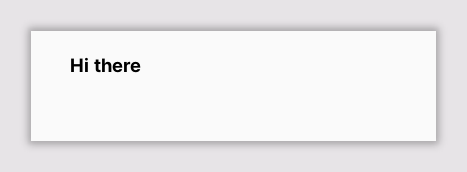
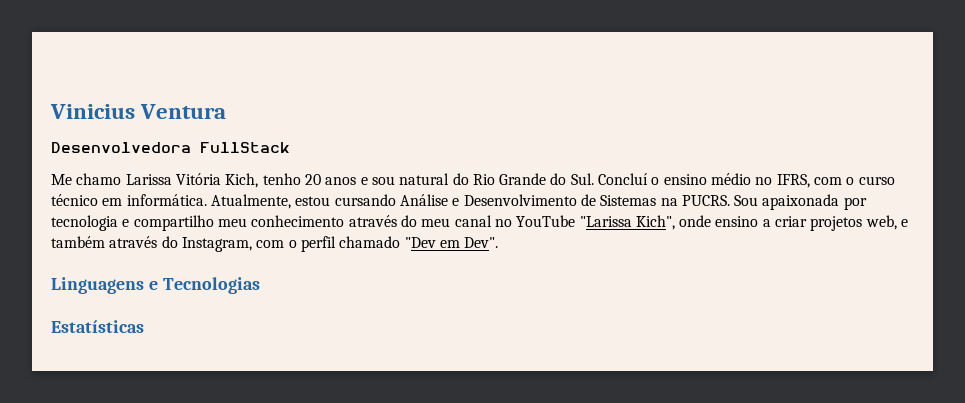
- Hi there
+ Vinicius Ventura
+ Desenvolvedora FullStack
+ Me chamo Larissa Vitória Kich, tenho 20 anos e sou natural do Rio Grande do Sul. Concluí o ensino médio no IFRS, com o curso técnico em informática. Atualmente, estou cursando Análise e Desenvolvimento de Sistemas na PUCRS. Sou apaixonada por tecnologia e compartilho meu conhecimento através do meu canal no YouTube "Larissa Kich", onde ensino a criar projetos web, e também através do Instagram, com o perfil chamado "Dev em Dev".
+ Linguagens e Tecnologias
+ Estatísticas

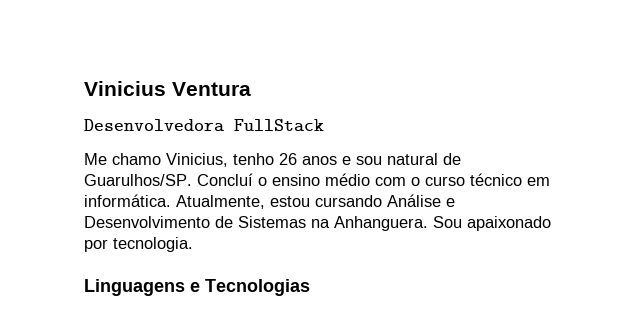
- Me chamo Larissa Vitória Kich, tenho 20 anos e sou natural do Rio Grande do Sul. Concluí o ensino médio no IFRS, com o curso técnico em informática.
+ Me chamo Vinicius, tenho 26 anos e sou natural de Guarulhos/SP. Concluí o ensino médio com o curso técnico em informática.
- Atualmente, estou cursando Análise e Desenvolvimento de Sistemas na PUCRS. Sou apaixonada por tecnologia e compartilho meu conhecimento através do meu canal no YouTube "Larissa Kich", onde ensino a criar projetos web, e também através do Instagram, com o perfil chamado "Dev em Dev".
+ Atualmente, estou cursando Análise e Desenvolvimento de Sistemas na Anhanguera. Sou apaixonado por tecnologia.
- Estatísticas

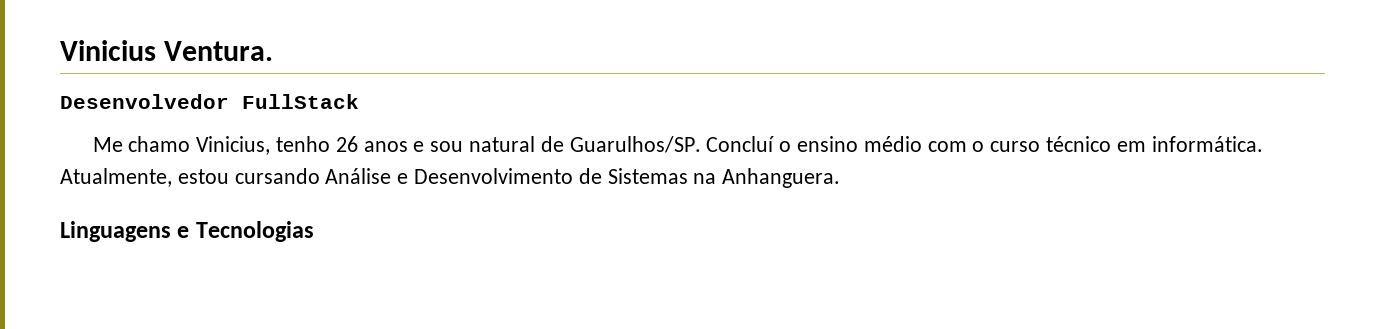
- Vinicius Ventura
- Desenvolvedora FullStack
+ Vinicius Ventura.
+ Desenvolvedor FullStack
- Sou apaixonado por tecnologia.

